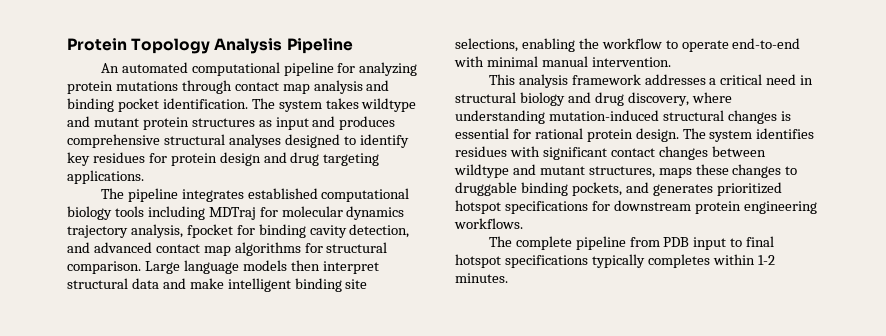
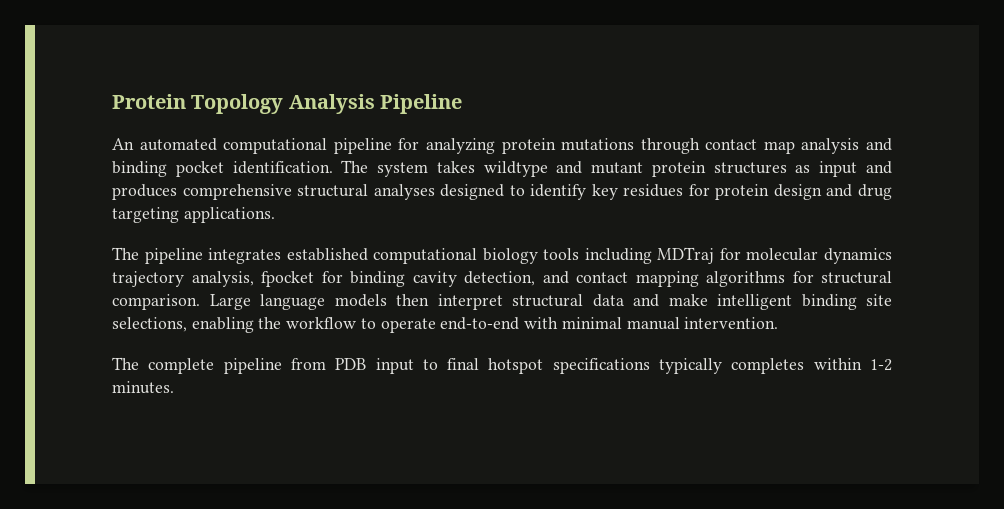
- The pipeline integrates established computational biology tools including MDTraj for molecular dynamics trajectory analysis, fpocket for binding cavity detection, and advanced contact map algorithms for structural comparison.
+ The pipeline integrates established computational biology tools including MDTraj for molecular dynamics trajectory analysis, fpocket for binding cavity detection, and contact mapping algorithms for structural comparison.
- This analysis framework addresses a critical need in structural biology and drug discovery, where understanding mutation-induced structural changes is essential for rational protein design. The system identifies residues with significant contact changes between wildtype and mutant structures, maps these changes to druggable binding pockets, and generates prioritized hotspot specifications for downstream protein engineering workflows.

